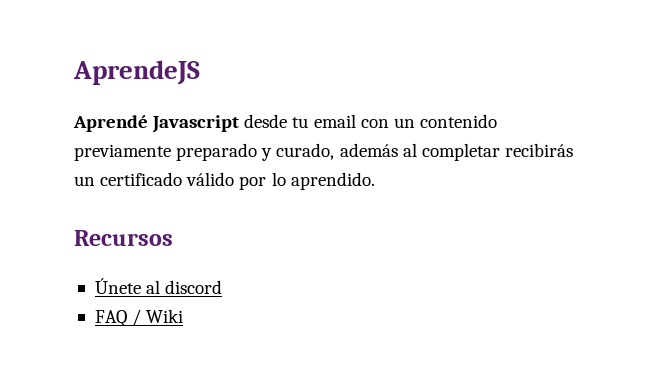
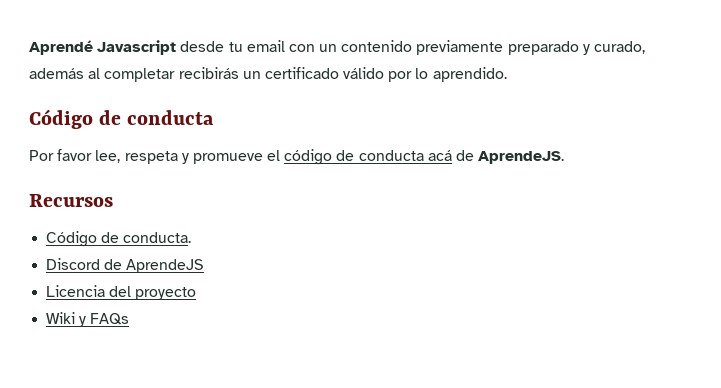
- AprendeJS
+ Código de conducta
+ Por favor lee, respeta y promueve el código de conducta acá de AprendeJS.
  Recursos
- Únete al discord
- FAQ / Wiki
+ Código de conducta.
+ Discord de AprendeJS
+ Licencia del proyecto
+ Wiki y FAQs

